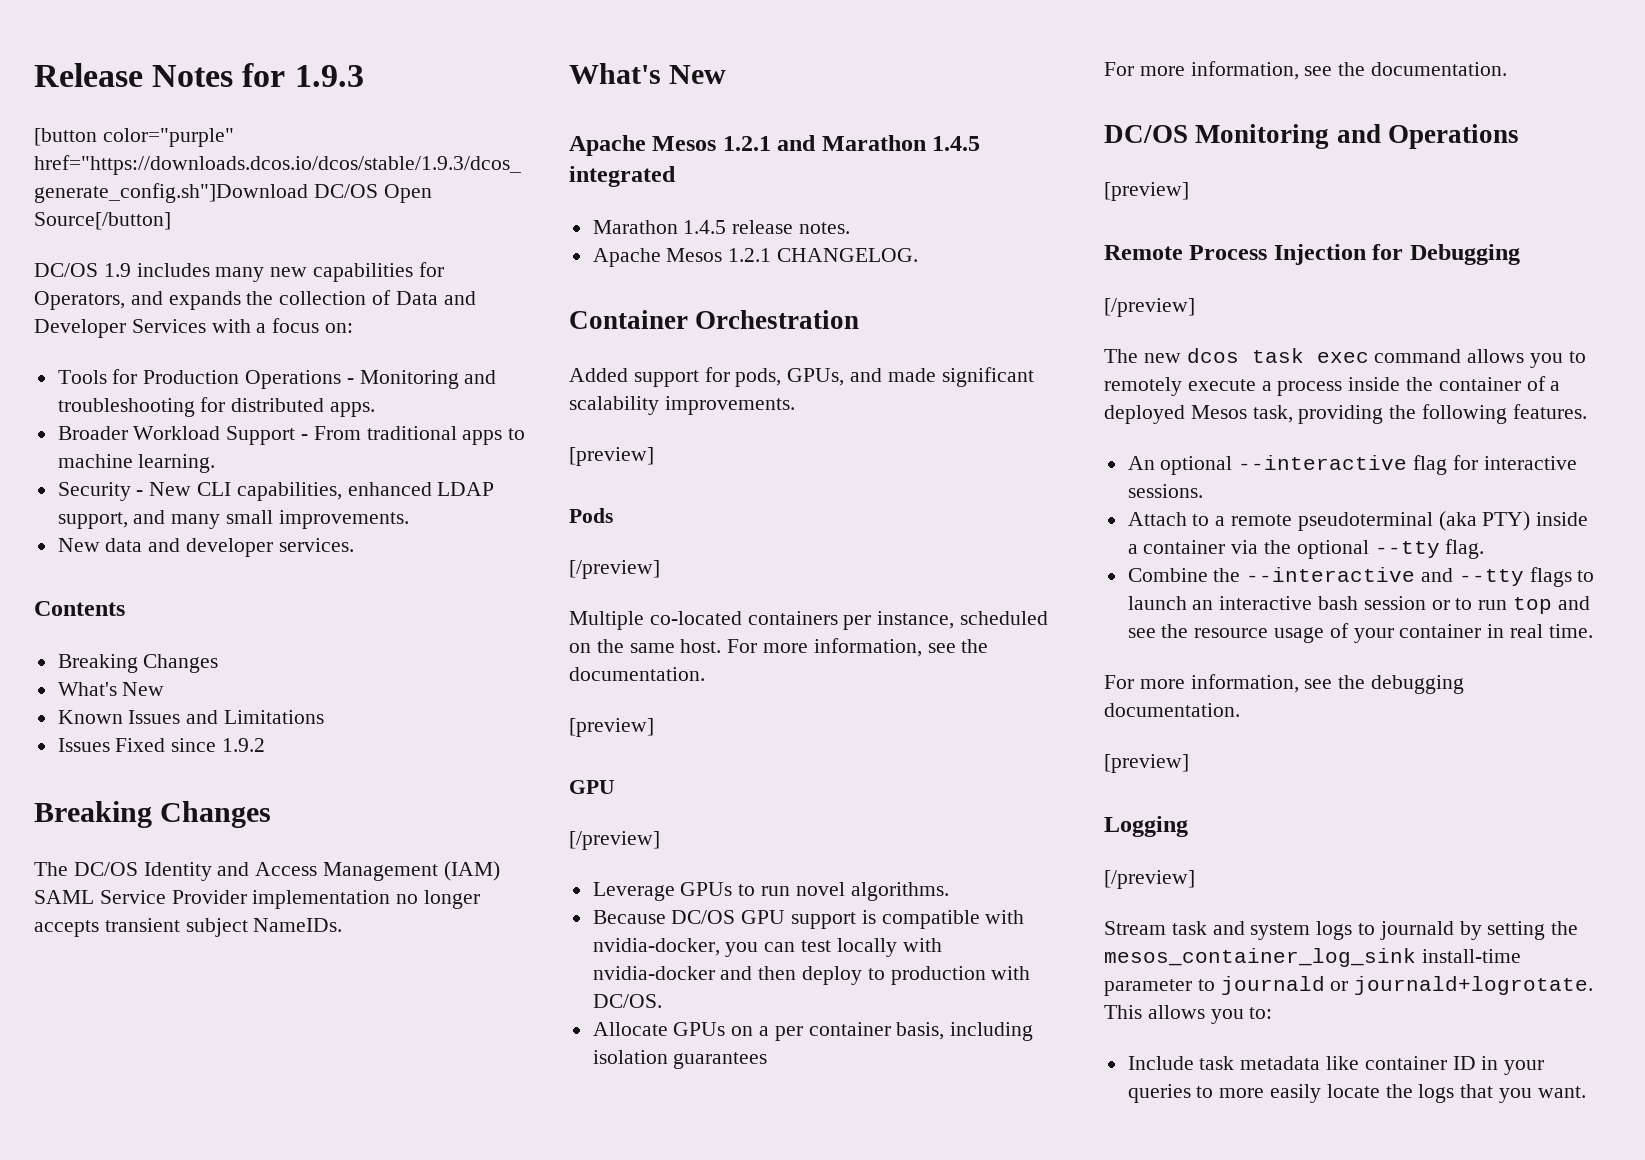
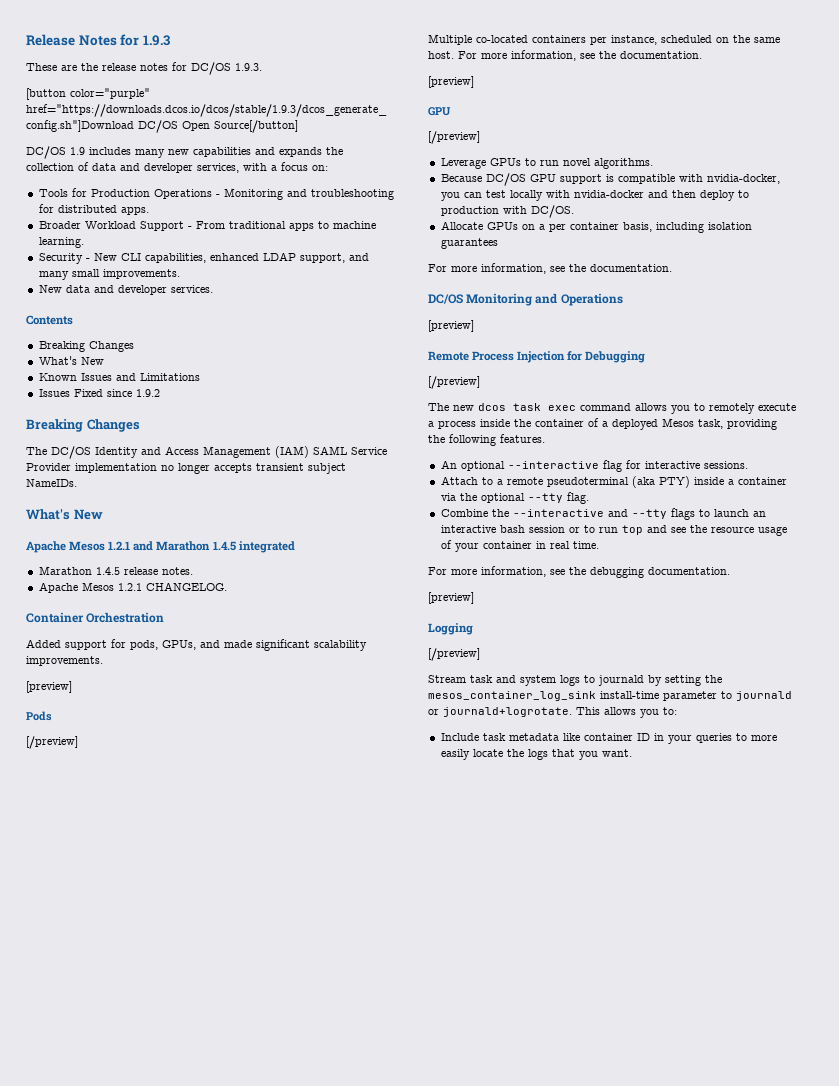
+ These are the release notes for DC/OS 1.9.3.
- DC/OS 1.9 includes many new capabilities for Operators, and expands the collection of Data and Developer Services with a focus on:
+ DC/OS 1.9 includes many new capabilities and expands the collection of data and developer services, with a focus on:

